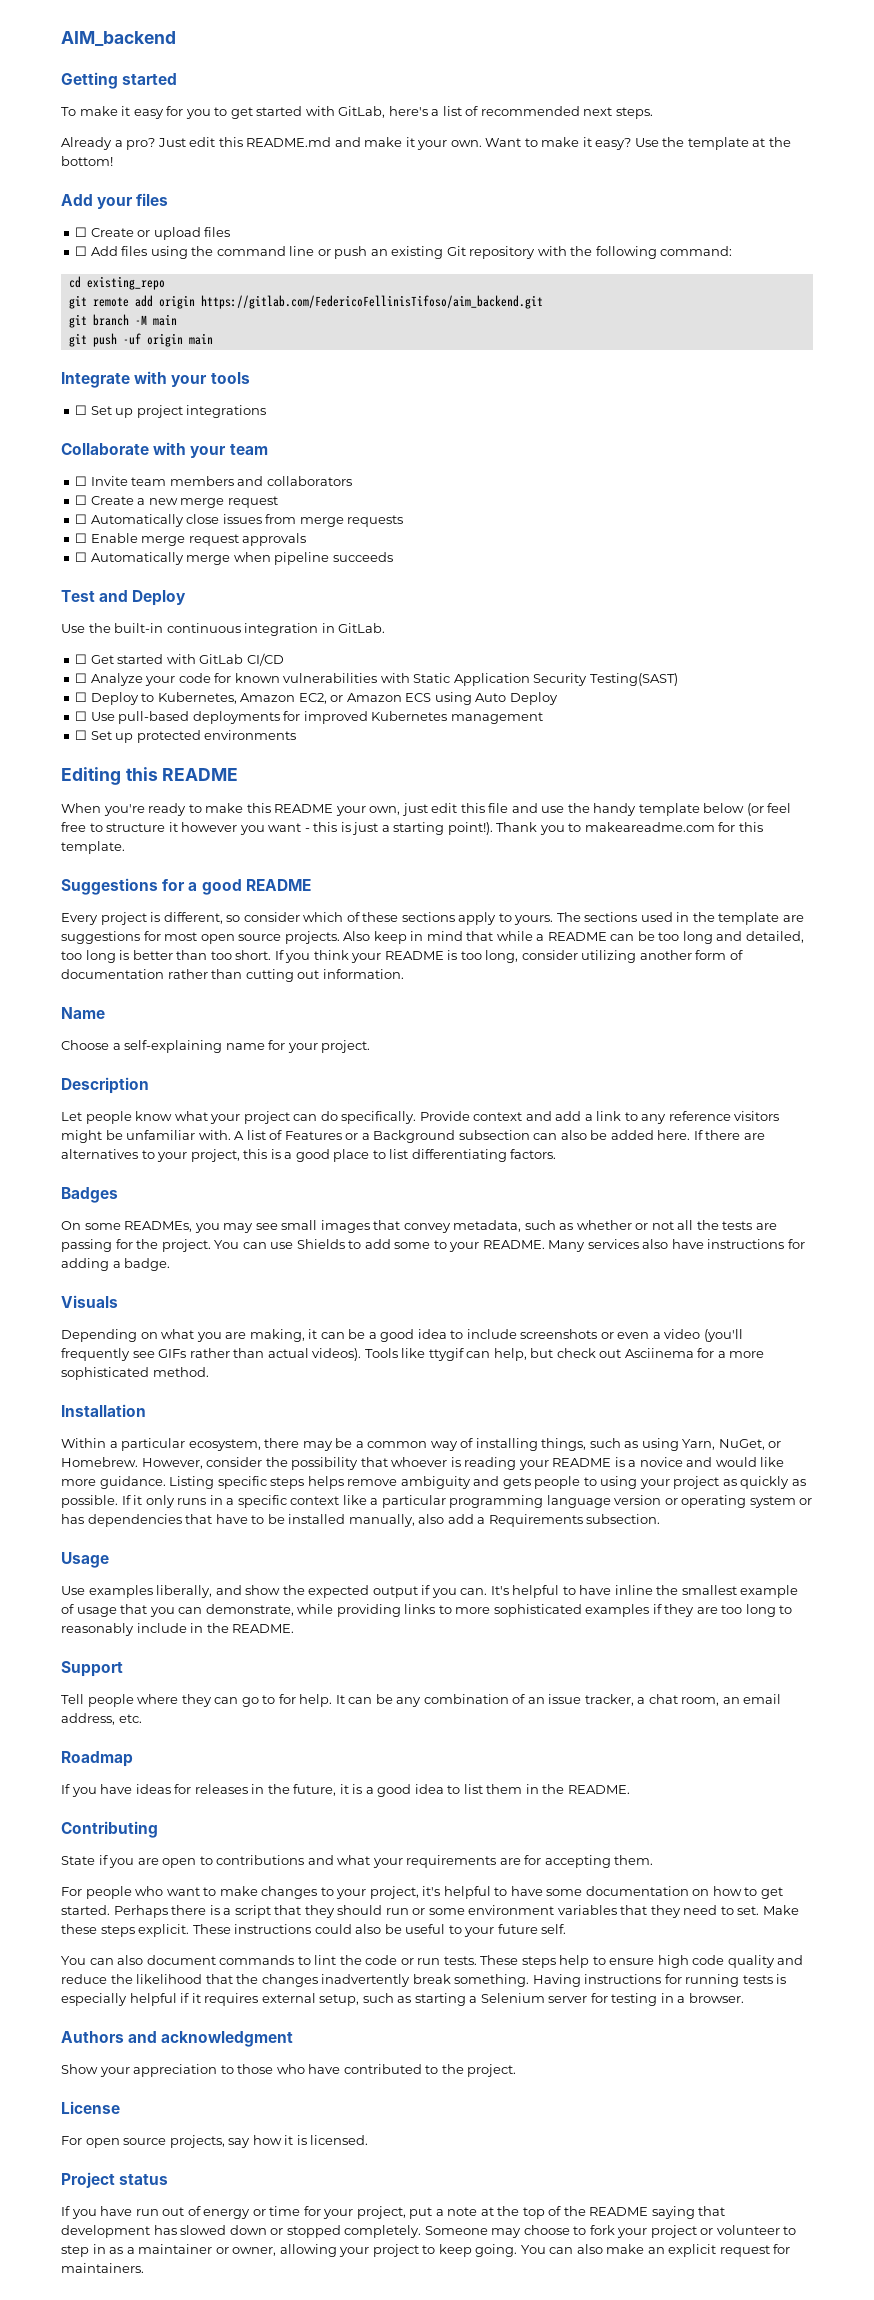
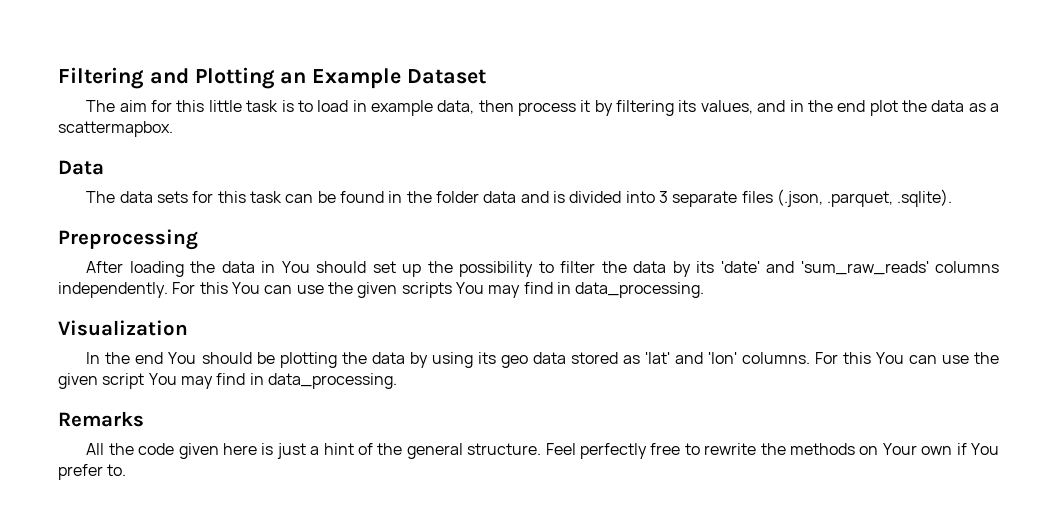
- AIM_backend
- Getting started
- To make it easy for you to get started with GitLab, here's a list of recommended next steps.
- Already a pro? Just edit this README.md and make it your own. Want to make it easy? Use the template at the bottom!
- Add your files
- ☐ Create or upload files
- ☐ Add files using the command line or push an existing Git repository with the following command:
- cd existing_repo
- git remote add origin https://gitlab.com/FedericoFellinisTifoso/aim_backend.git
- git branch -M main
- git push -uf origin main
- Integrate with your tools
- ☐ Set up project integrations
- Collaborate with your team
- ☐ Invite team members and collaborators
- ☐ Create a new merge request
- ☐ Automatically close issues from merge requests
- ☐ Enable merge request approvals
- ☐ Automatically merge when pipeline succeeds
- Test and Deploy
- Use the built-in continuous integration in GitLab.
- ☐ Get started with GitLab CI/CD
- ☐ Analyze your code for known vulnerabilities with Static Application Security Testing(SAST)
- ☐ Deploy to Kubernetes, Amazon EC2, or Amazon ECS using Auto Deploy
- ☐ Use pull-based deployments for improved Kubernetes management
- ☐ Set up protected environments
- Editing this README
- When you're ready to make this README your own, just edit this file and use the handy template below (or feel free to structure it however you want - this is just a starting point!). Thank you to makeareadme.com for this template.
- Suggestions for a good README
- Every project is different, so consider which of these sections apply to yours. The sections used in the template are suggestions for most open source projects. Also keep in mind that while a README can be too long and detailed, too long is better than too short. If you think your README is too long, consider utilizing another form of documentation rather than cutting out information.
- Name
- Choose a self-explaining name for your project.
- Description
- Let people know what your project can do specifically. Provide context and add a link to any reference visitors might be unfamiliar with. A list of Features or a Background subsection can also be added here. If there are alternatives to your project, this is a good place to list differentiating factors.
- Badges
- On some READMEs, you may see small images that convey metadata, such as whether or not all the tests are passing for the project. You can use Shields to add some to your README. Many services also have instructions for adding a badge.
- Visuals
- Depending on what you are making, it can be a good idea to include screenshots or even a video (you'll frequently see GIFs rather than actual videos). Tools like ttygif can help, but check out Asciinema for a more sophisticated method.
- Installation
- Within a particular ecosystem, there may be a common way of installing things, such as using Yarn, NuGet, or Homebrew. However, consider the possibility that whoever is reading your README is a novice and would like more guidance. Listing specific steps helps remove ambiguity and gets people to using your project as quickly as possible. If it only runs in a specific context like a particular programming language version or operating system or has dependencies that have to be installed manually, also add a Requirements subsection.
- Usage
- Use examples liberally, and show the expected output if you can. It's helpful to have inline the smallest example of usage that you can demonstrate, while providing links to more sophisticated examples if they are too long to reasonably include in the README.
- Support
- Tell people where they can go to for help. It can be any combination of an issue tracker, a chat room, an email address, etc.
- Roadmap
- If you have ideas for releases in the future, it is a good idea to list them in the README.
- Contributing
- State if you are open to contributions and what your requirements are for accepting them.
- For people who want to make changes to your project, it's helpful to have some documentation on how to get started. Perhaps there is a script that they should run or some environment variables that they need to set. Make these steps explicit. These instructions could also be useful to your future self.
- You can also document commands to lint the code or run tests. These steps help to ensure high code quality and reduce the likelihood that the changes inadvertently break something. Having instructions for running tests is especially helpful if it requires external setup, such as starting a Selenium server for testing in a browser.
- Authors and acknowledgment
- Show your appreciation to those who have contributed to the project.
- License
- For open source projects, say how it is licensed.
- Project status
- If you have run out of energy or time for your project, put a note at the top of the README saying that development has slowed down or stopped completely. Someone may choose to fork your project or volunteer to step in as a maintainer or owner, allowing your project to keep going. You can also make an explicit request for maintainers.
+ Filtering and Plotting an Example Dataset
+ The aim for this little task is to load in example data, then process it by filtering its values, and in the end plot the data as a scattermapbox.
+ Data
+ The data sets for this task can be found in the folder data and is divided into 3 separate files (.json, .parquet, .sqlite).
+ Preprocessing
+ After loading the data in You should set up the possibility to filter the data by its 'date' and 'sum_raw_reads' columns independently. For this You can use the given scripts You may find in data_processing.
+ Visualization
+ In the end You should be plotting the data by using its geo data stored as 'lat' and 'lon' columns. For this You can use the given script You may find in data_processing.
+ Remarks
+ All the code given here is just a hint of the general structure. Feel perfectly free to rewrite the methods on Your own if You prefer to.

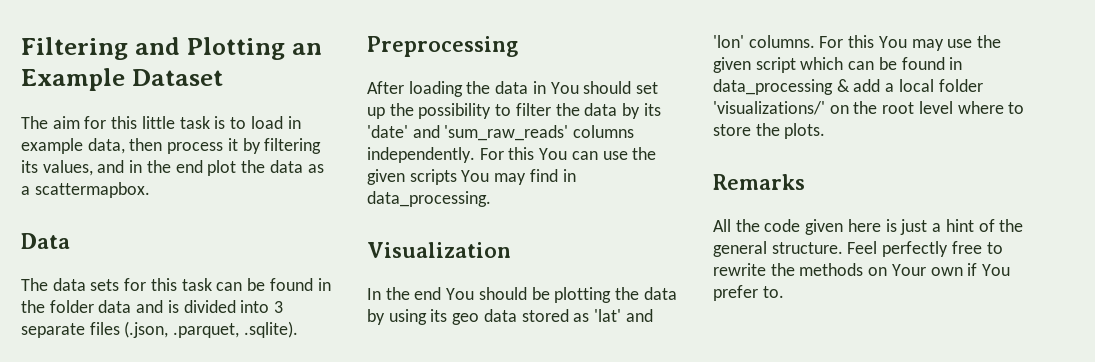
- For this You can use the given script You may find in data_processing.
+ For this You may use the given script which can be found in data_processing & add a local folder 'visualizations/' on the root level where to store the plots.

